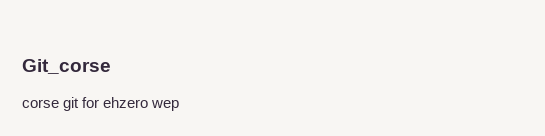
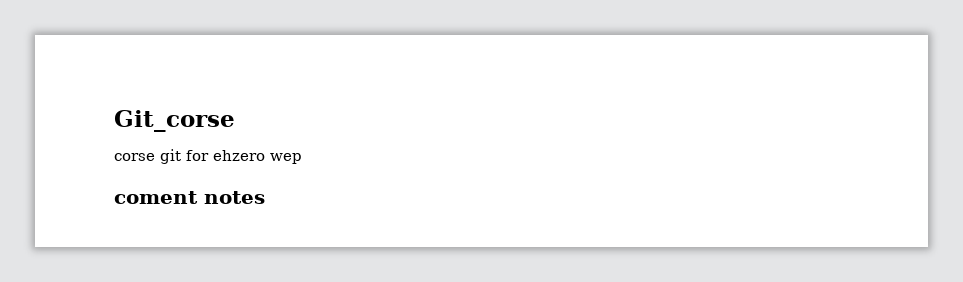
+ coment notes

